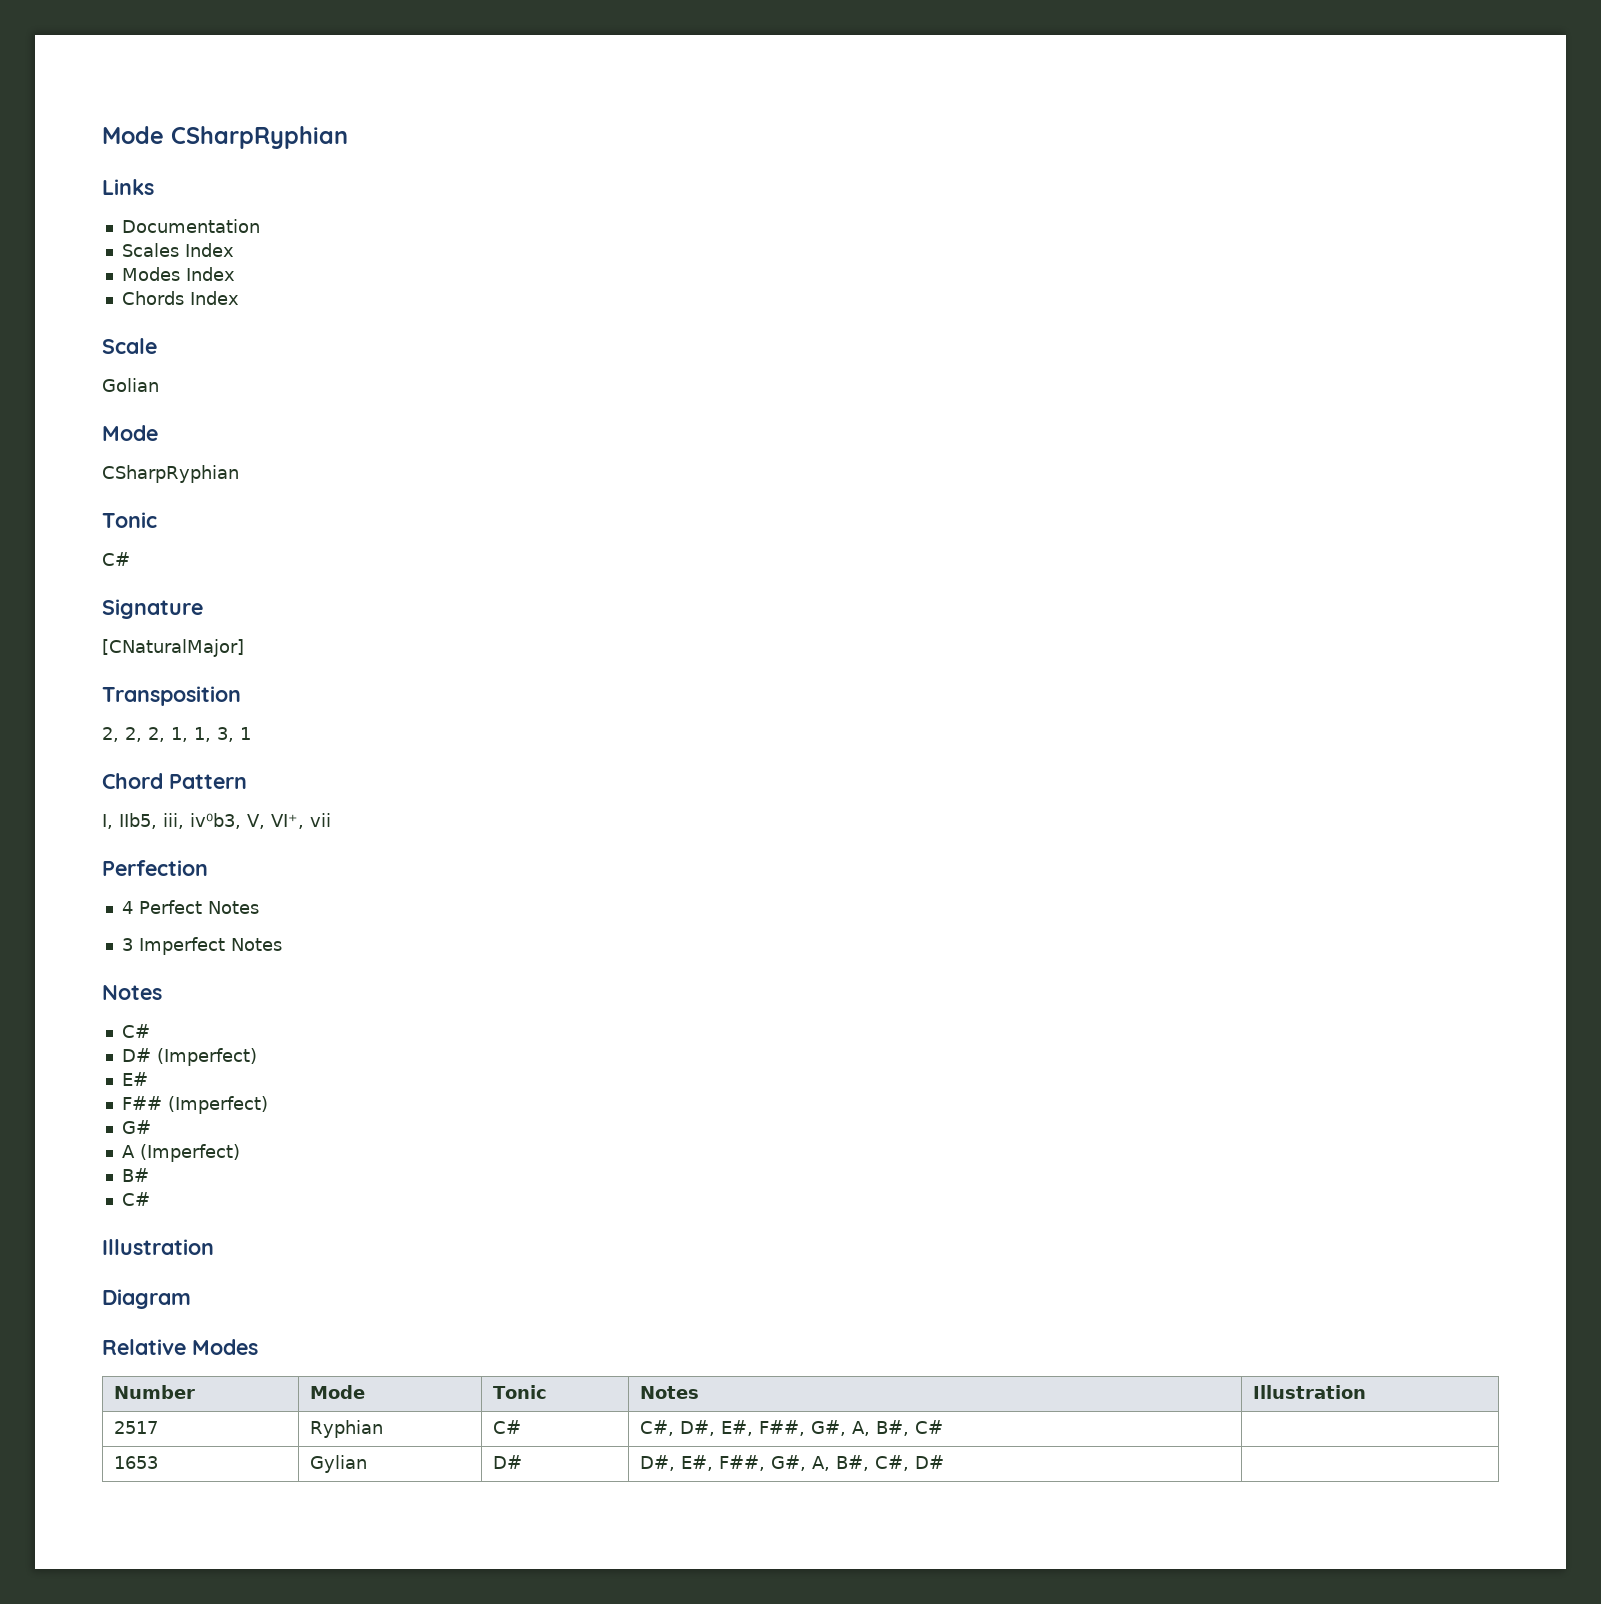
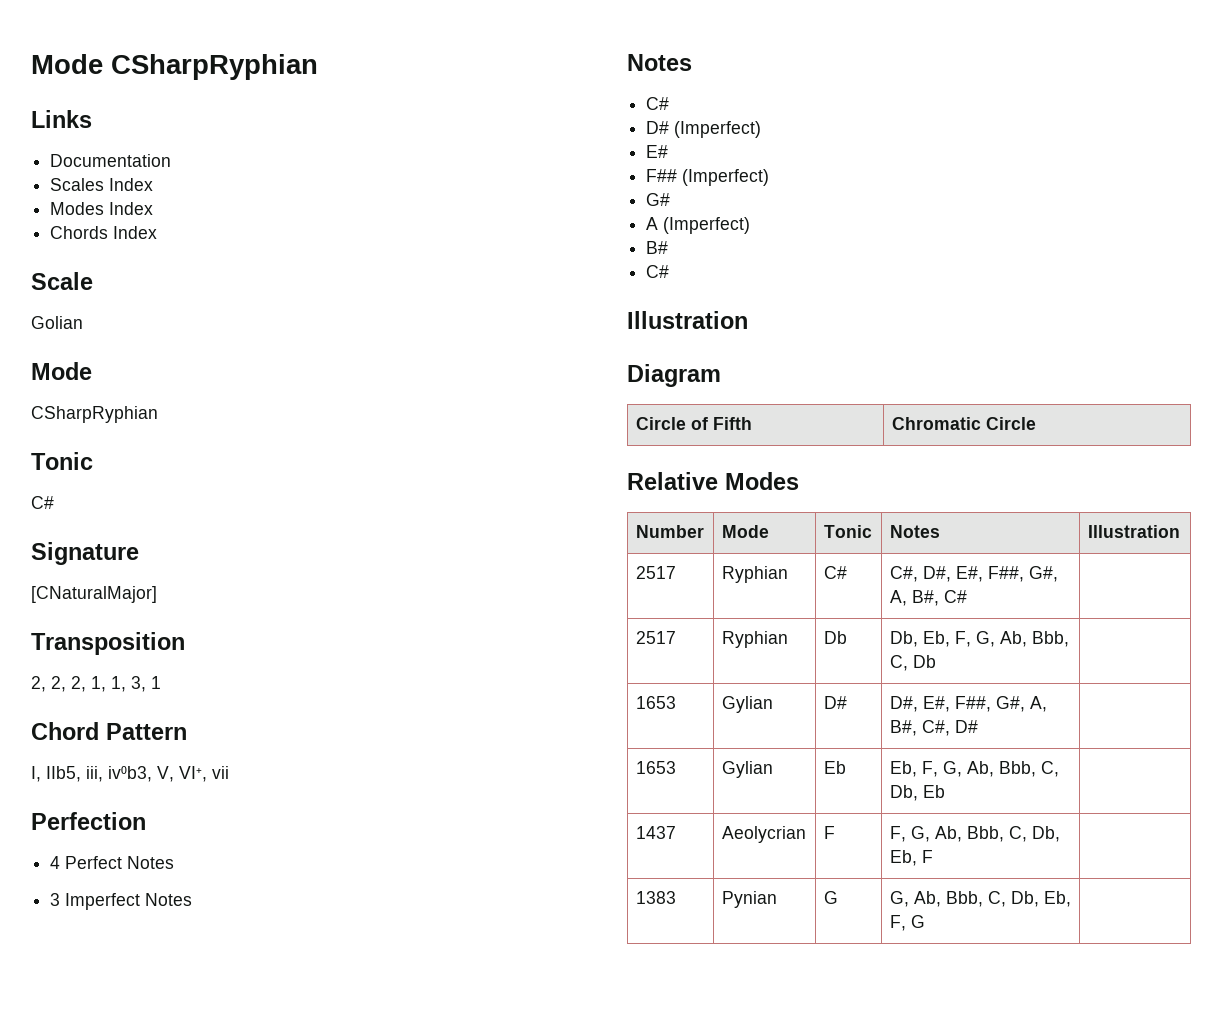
+ Circle of Fifth | Chromatic Circle
+ 2517 | Ryphian | Db | Db, Eb, F, G, Ab, Bbb, C, Db |
+ 1653 | Gylian | Eb | Eb, F, G, Ab, Bbb, C, Db, Eb |
+ 1437 | Aeolycrian | F | F, G, Ab, Bbb, C, Db, Eb, F |
+ 1383 | Pynian | G | G, Ab, Bbb, C, Db, Eb, F, G |

